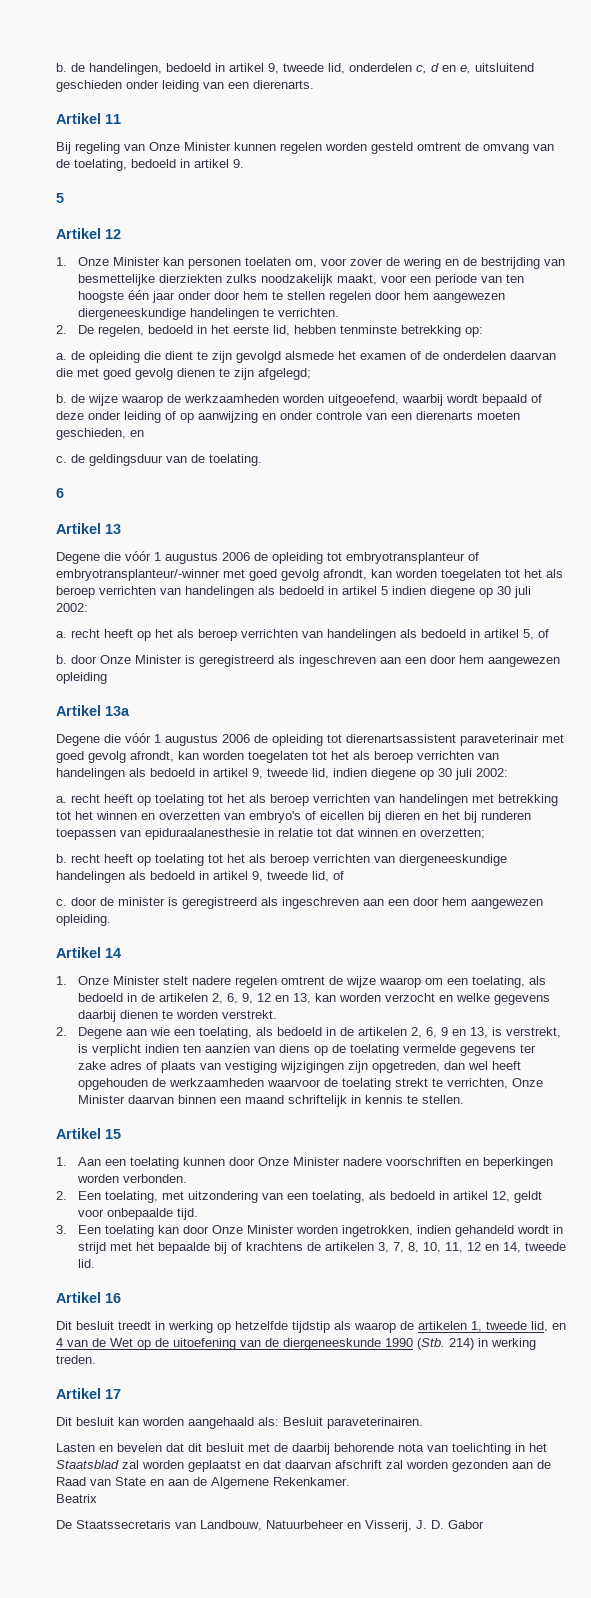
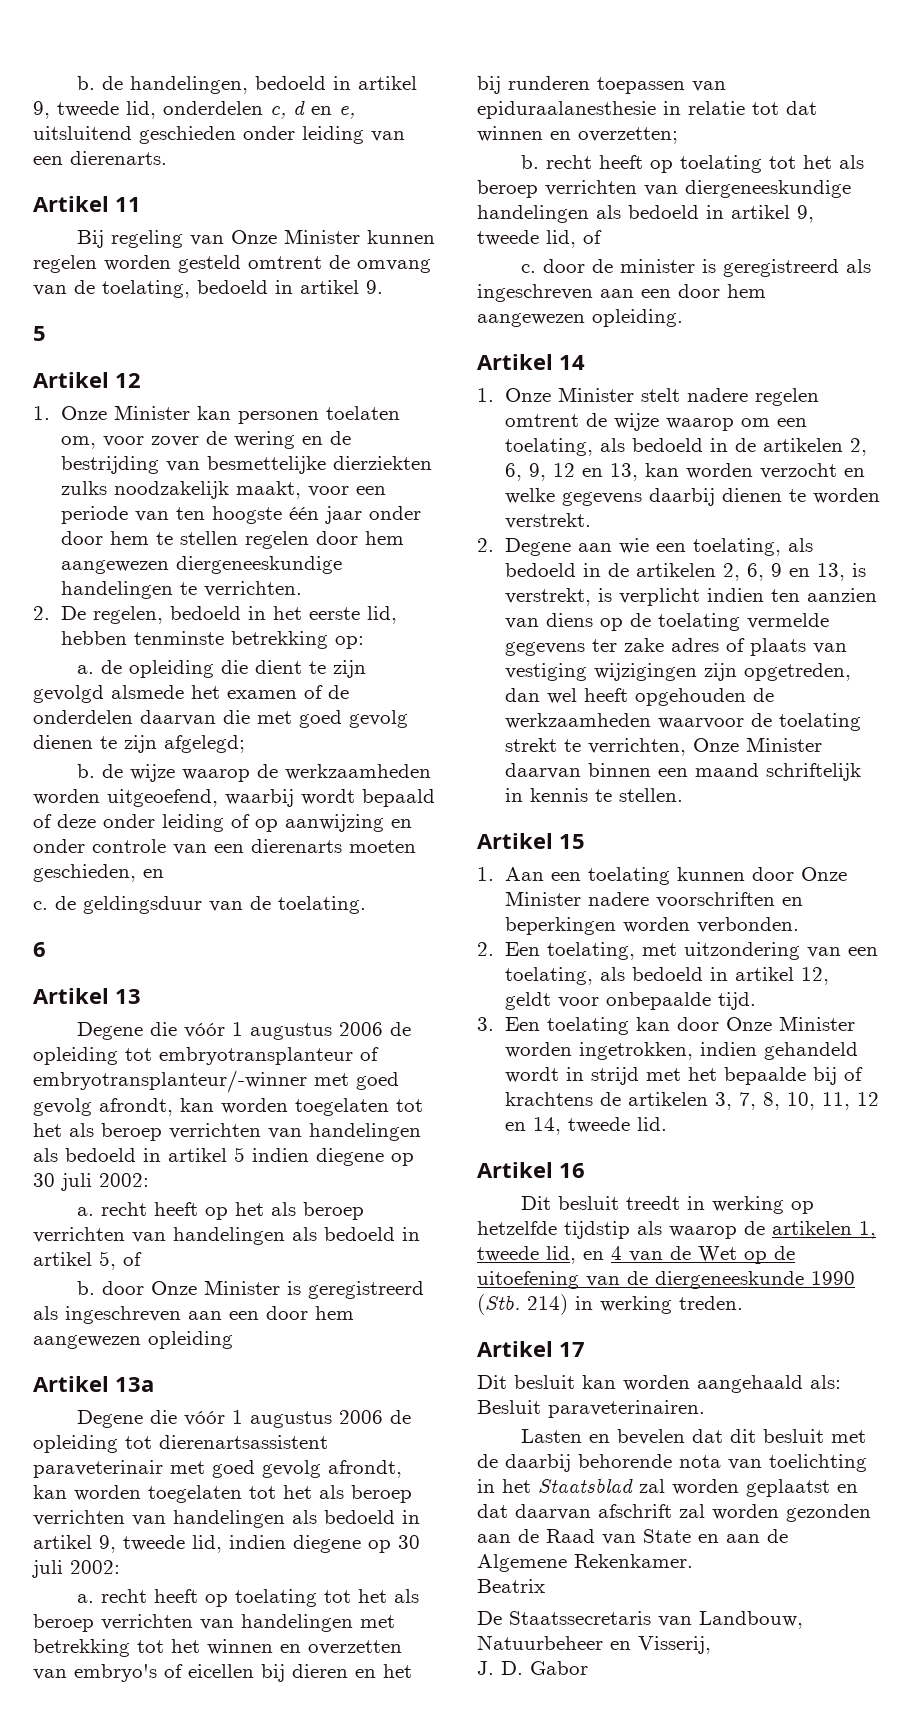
- De Staatssecretaris van Landbouw, Natuurbeheer en Visserij, J. D. Gabor
+ De Staatssecretaris van Landbouw, Natuurbeheer en Visserij,
+ J. D. Gabor

